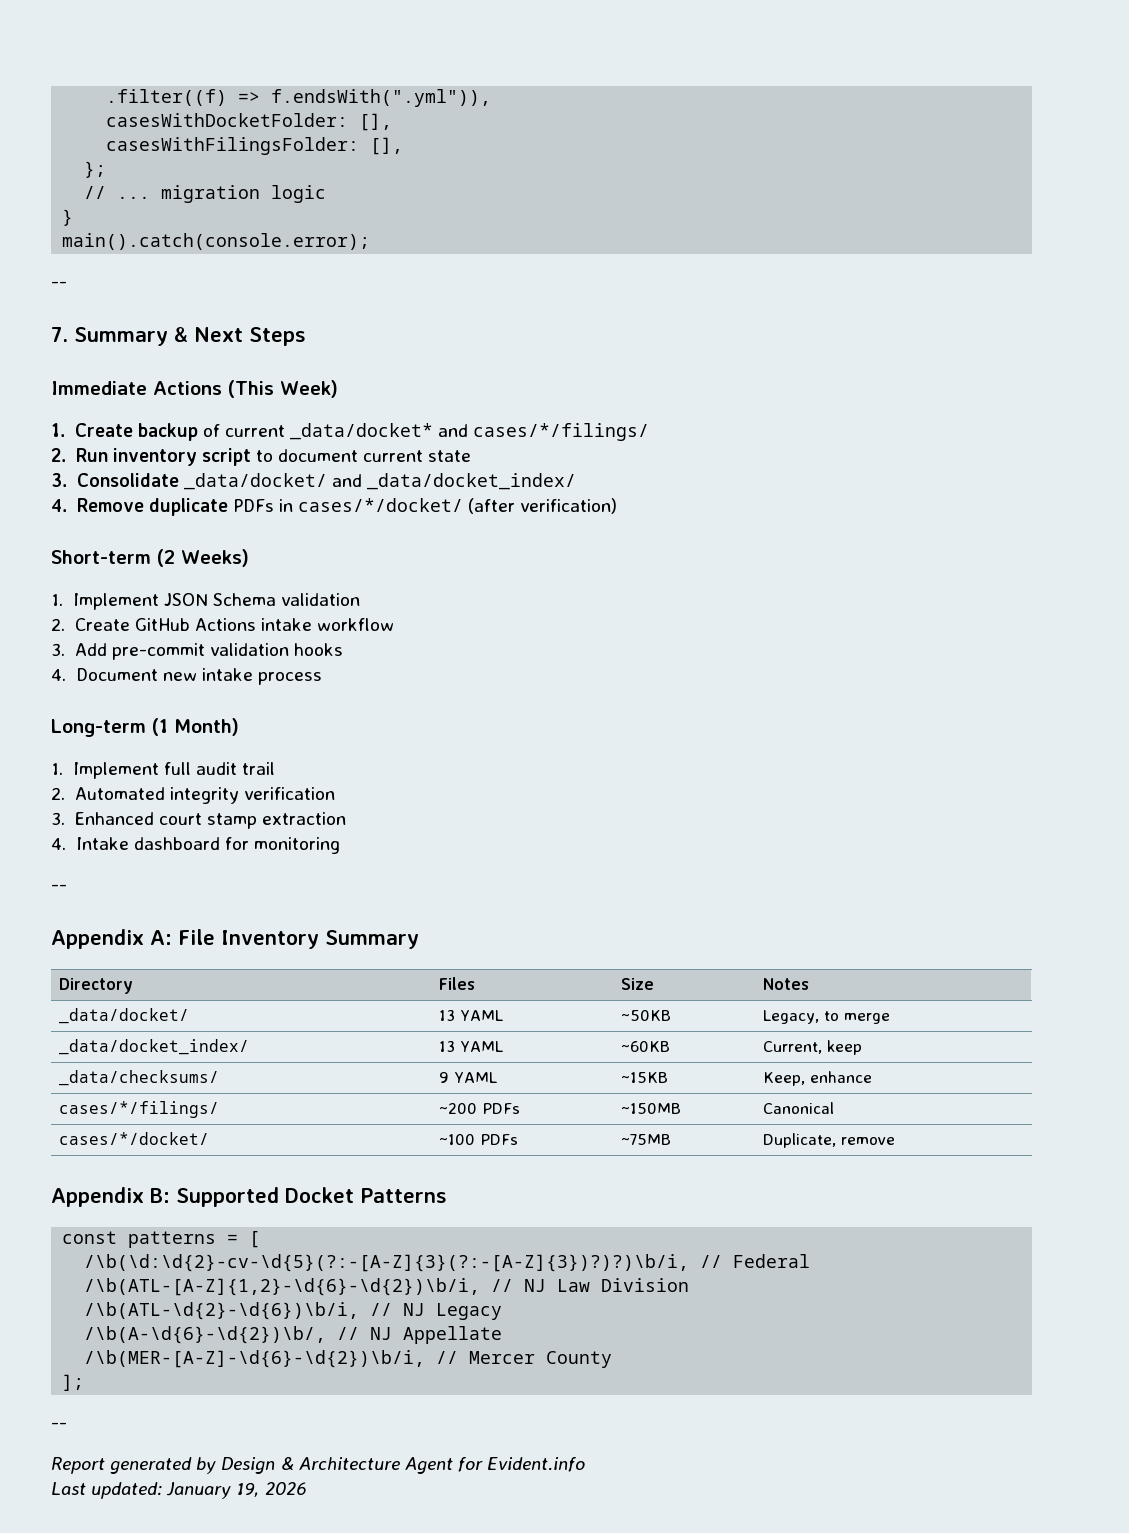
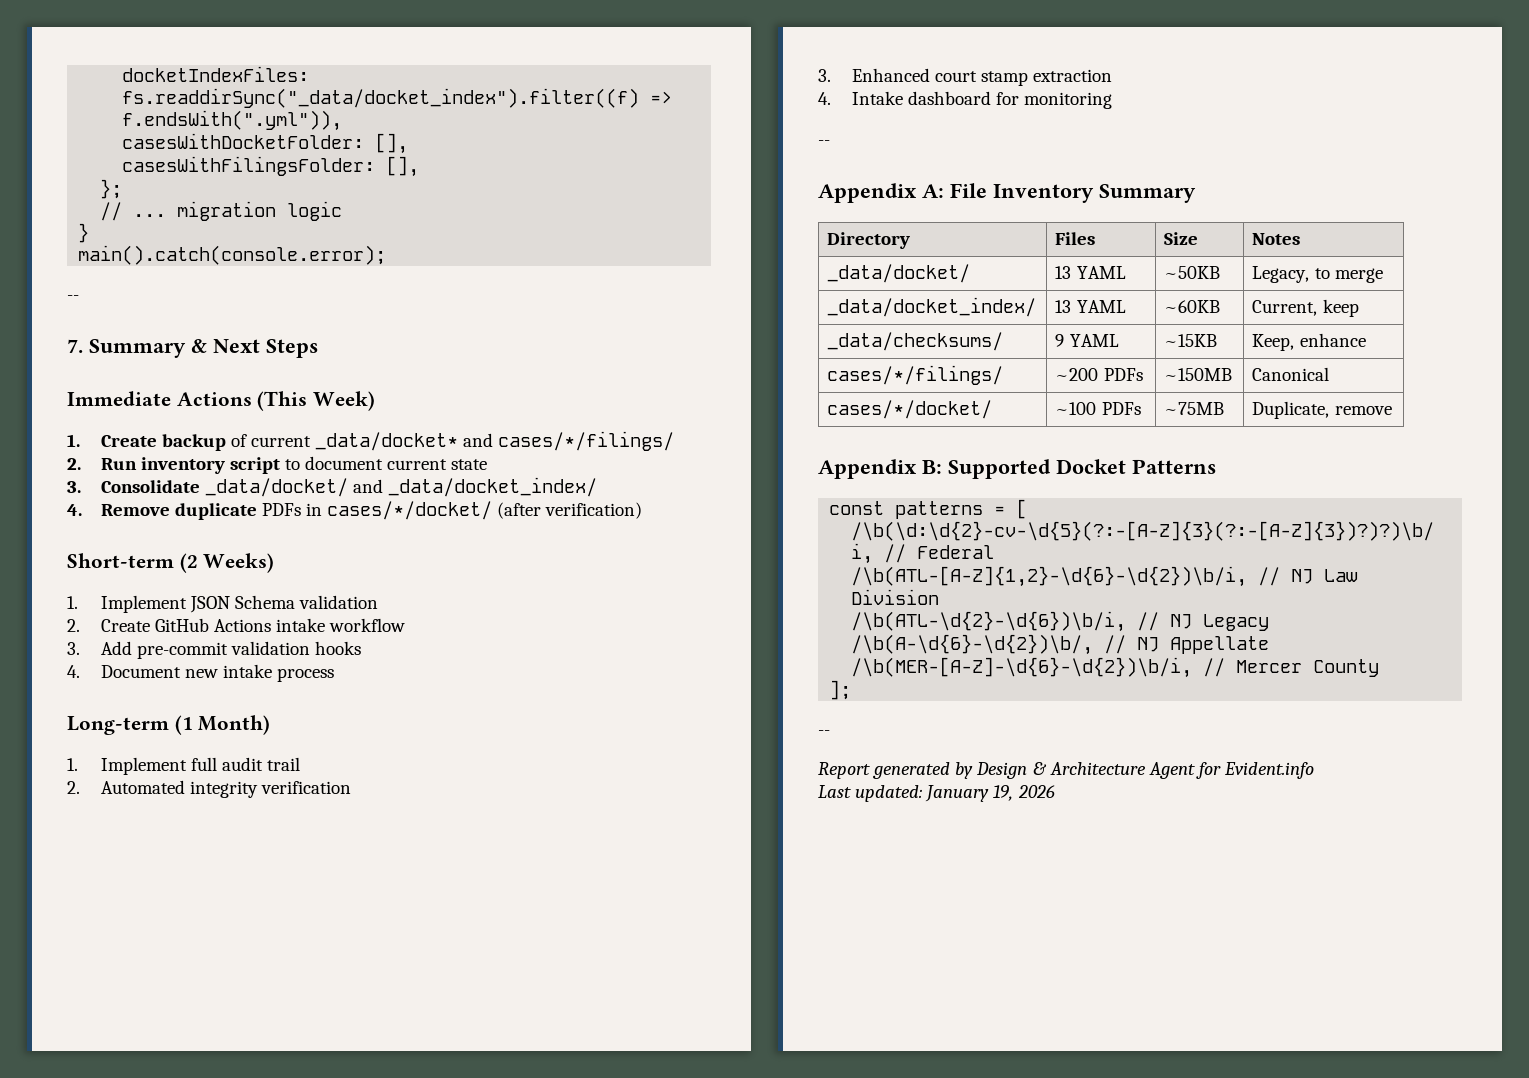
- .filter((f) => f.endsWith(".yml")),
+ docketIndexFiles: fs.readdirSync("_data/docket_index").filter((f) => f.endsWith(".yml")),

